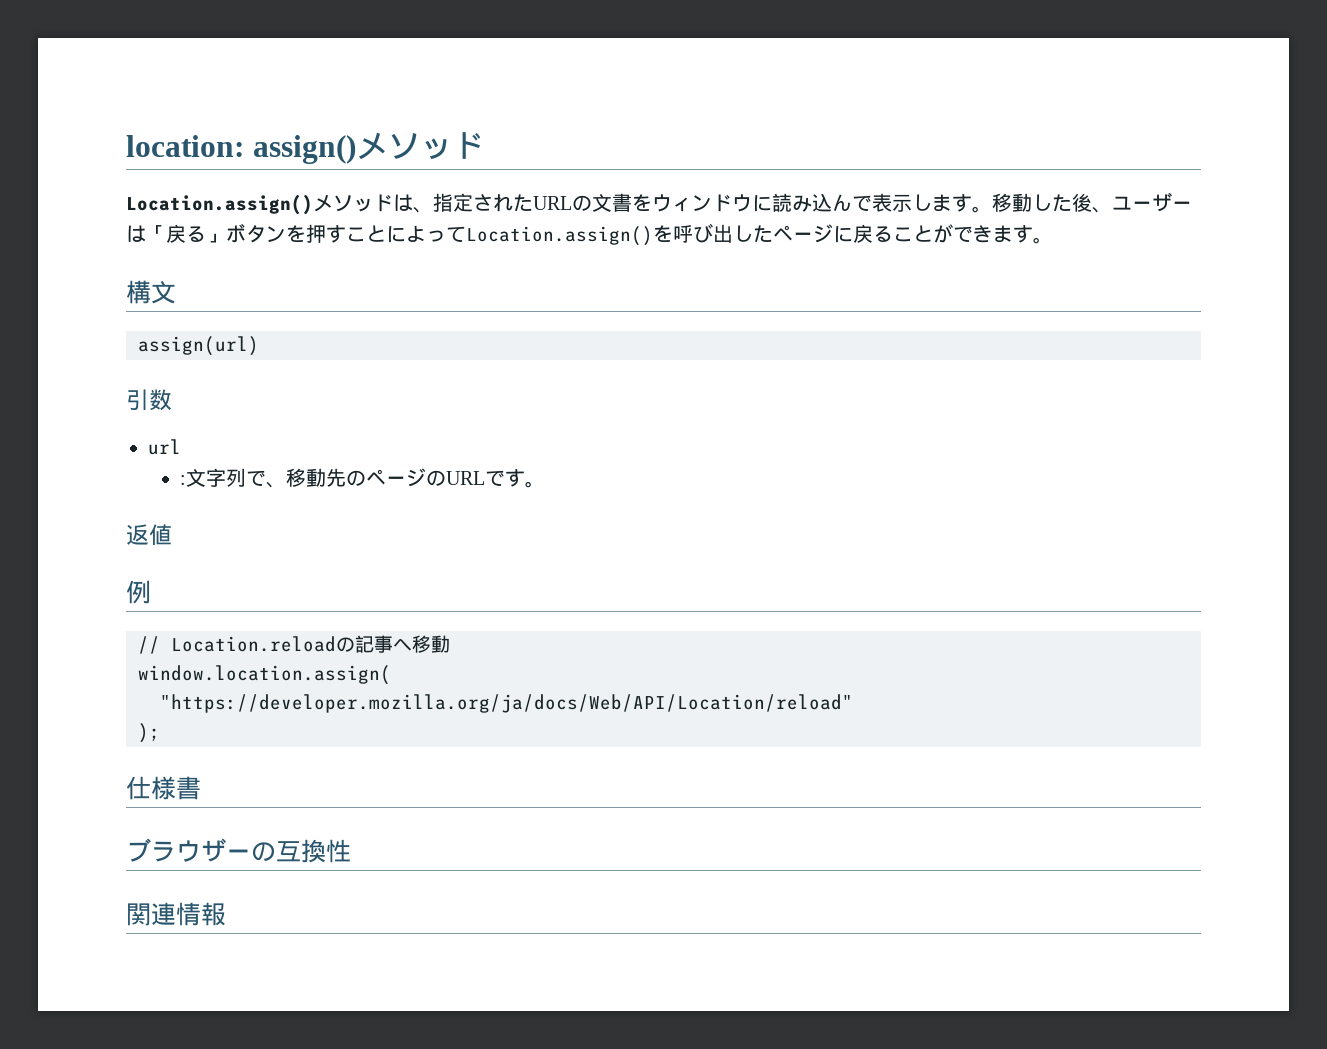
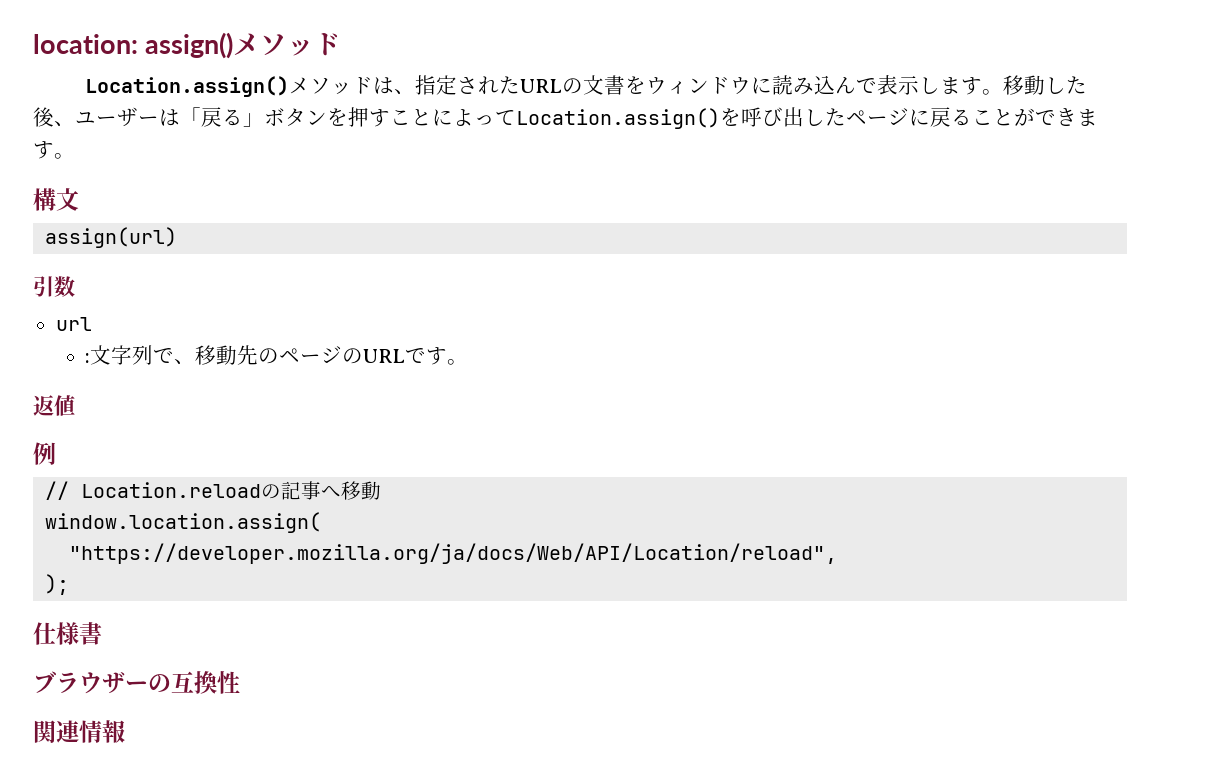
- "https://developer.mozilla.org/ja/docs/Web/API/Location/reload"
+ "https://developer.mozilla.org/ja/docs/Web/API/Location/reload",

